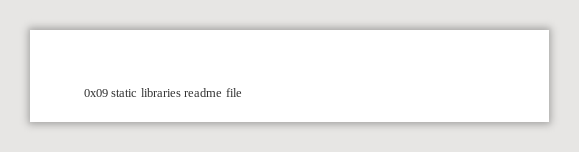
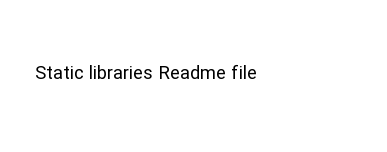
- 0x09 static libraries readme file
+ Static libraries Readme file

